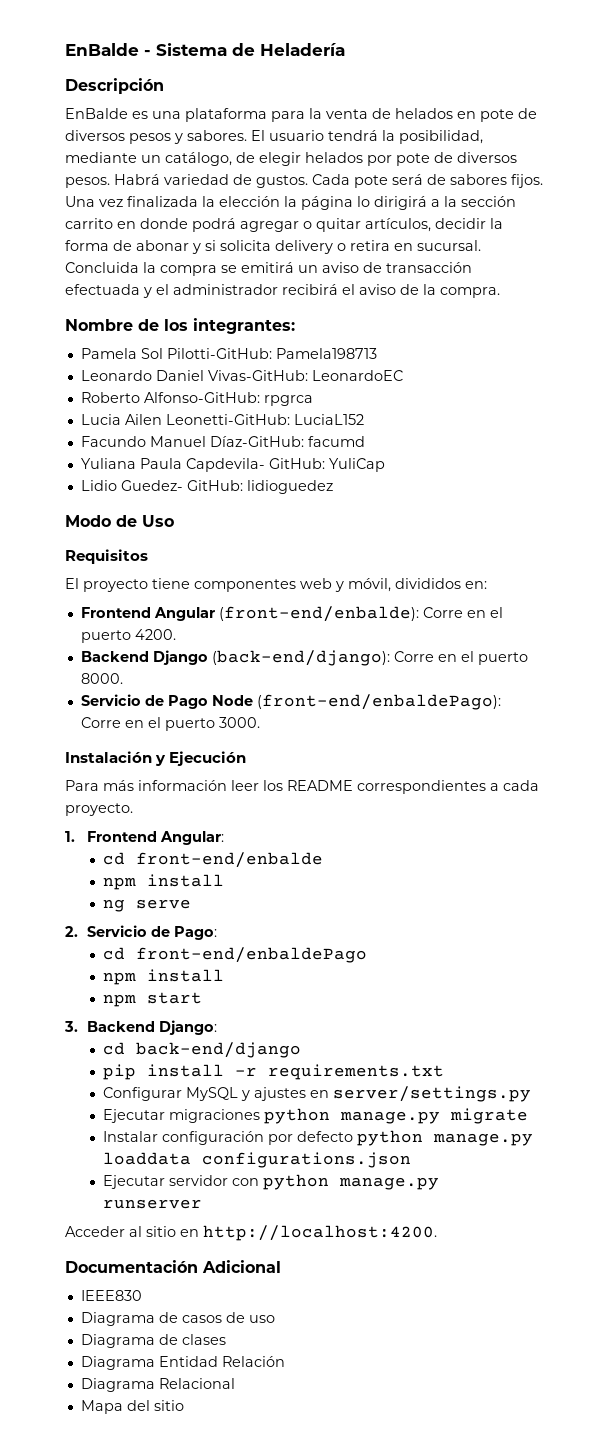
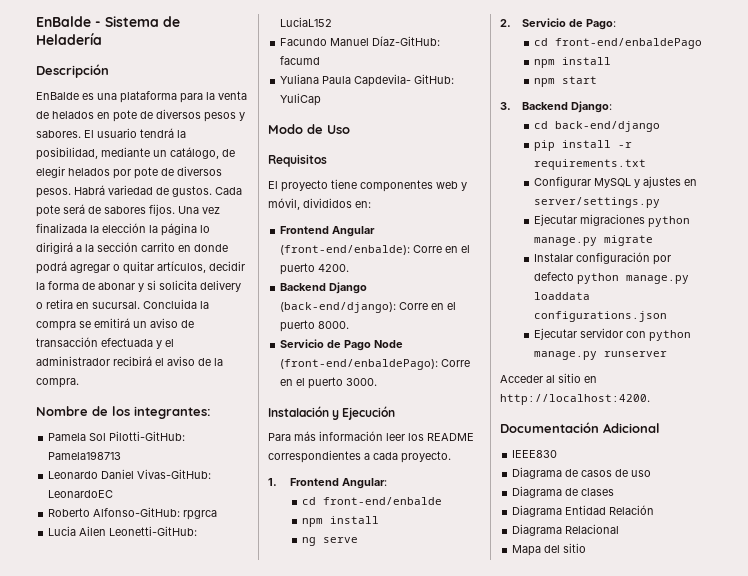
- Lidio Guedez- GitHub: lidioguedez

